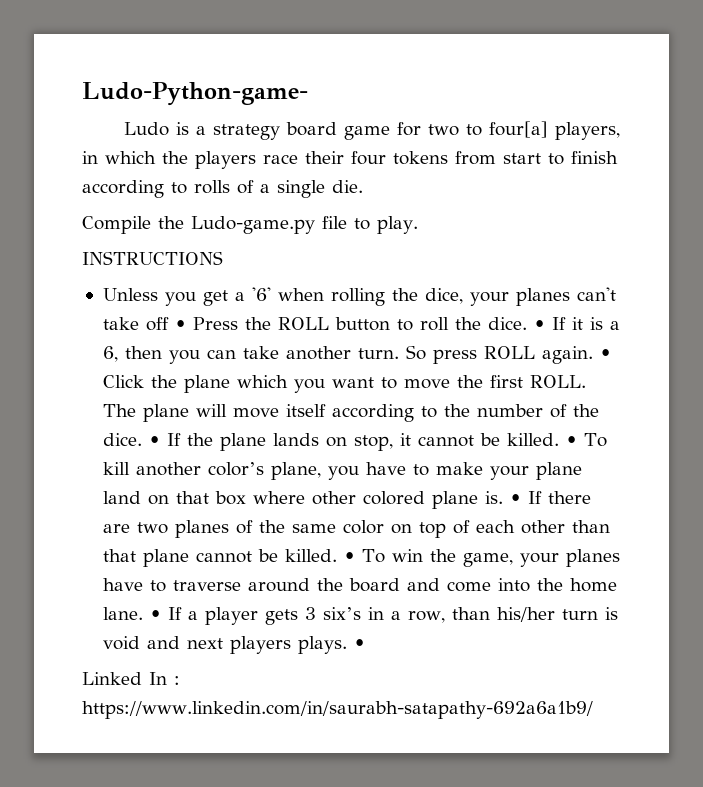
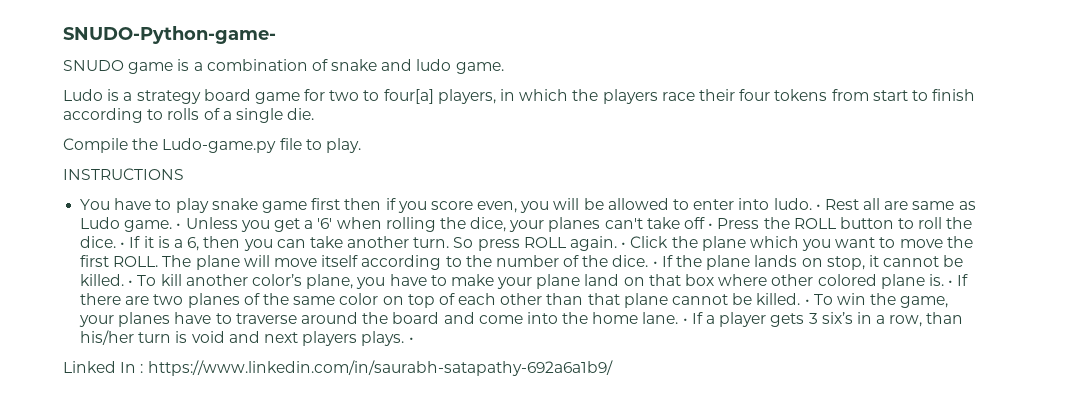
- Ludo-Python-game-
+ SNUDO-Python-game-
+ SNUDO game is a combination of snake and ludo game.
- Unless you get a '6' when rolling the dice, your planes can't take off • Press the ROLL button to roll the dice.
+ You have to play snake game first then if you score even, you will be allowed to enter into ludo. • Rest all are same as Ludo game. • Unless you get a '6' when rolling the dice, your planes can't take off • Press the ROLL button to roll the dice.

